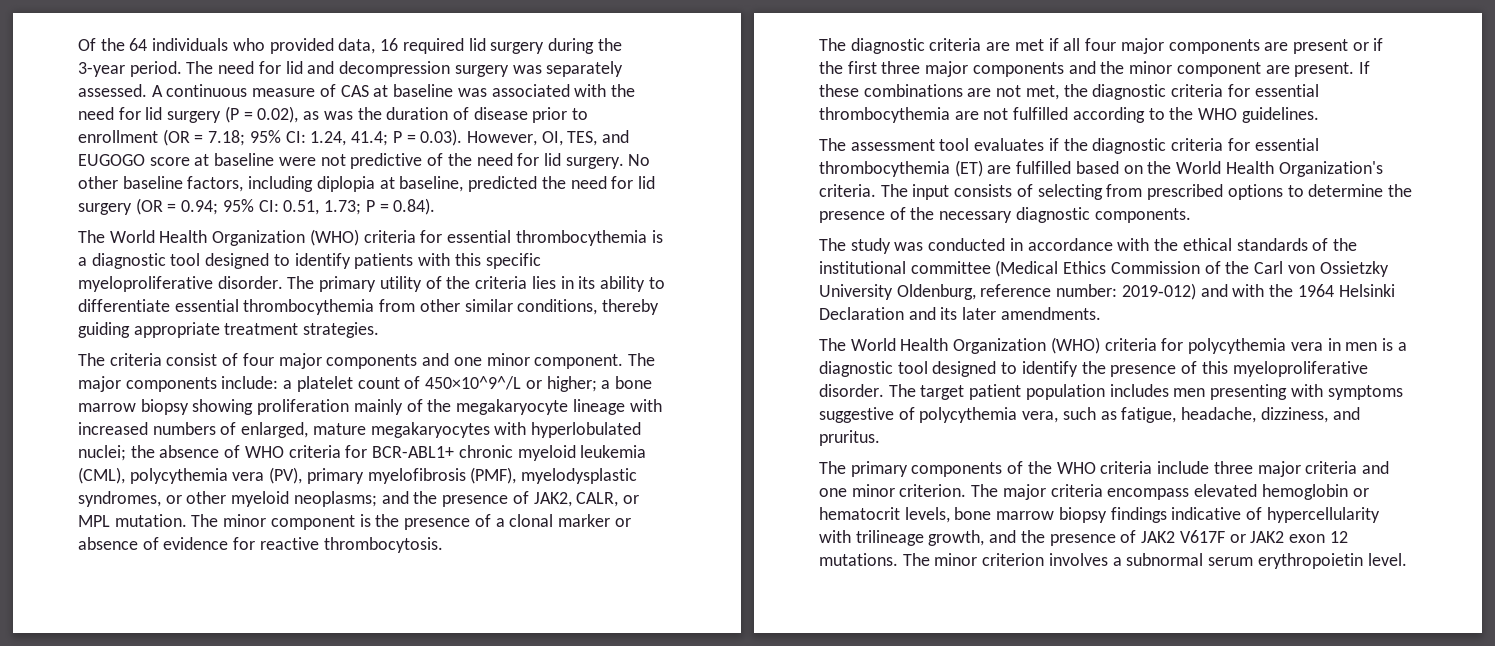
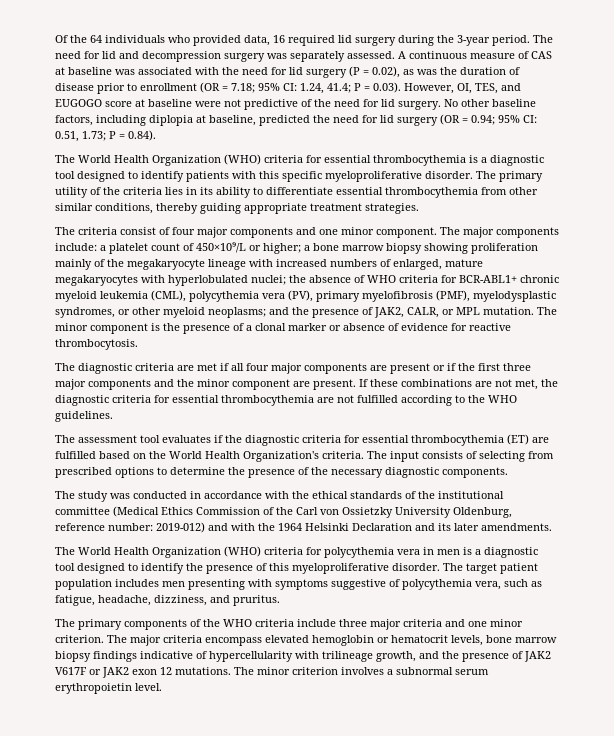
- a platelet count of 450×10^9^/L or higher;
+ a platelet count of 450×10⁹/L or higher;

